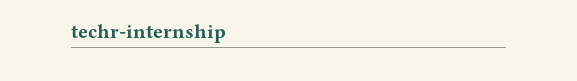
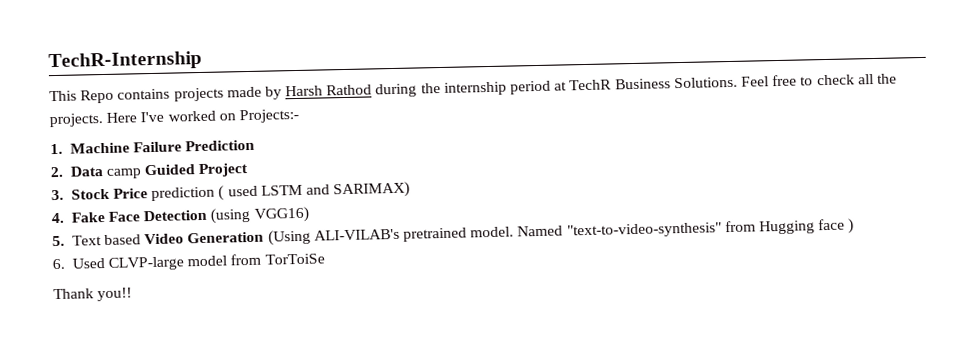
- techr-internship
+ TechR-Internship
+ This Repo contains projects made by Harsh Rathod during the internship period at TechR Business Solutions. Feel free to check all the projects. Here I've worked on Projects:-
+ 1. Machine Failure Prediction
+ 2. Data camp Guided Project
+ 3. Stock Price prediction ( used LSTM and SARIMAX)
+ 4. Fake Face Detection (using VGG16)
+ 5. Text based Video Generation (Using ALI-VILAB's pretrained model. Named "text-to-video-synthesis" from Hugging face )
+ 6. Used CLVP-large model from TorToiSe
+ Thank you!!

